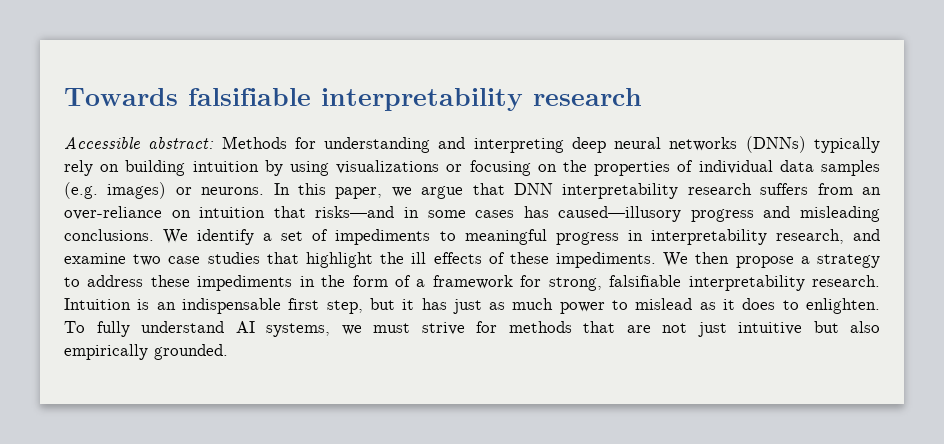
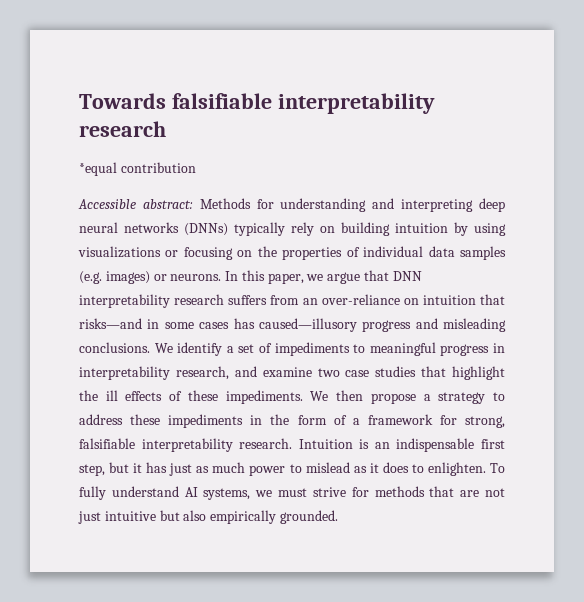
+ *equal contribution

